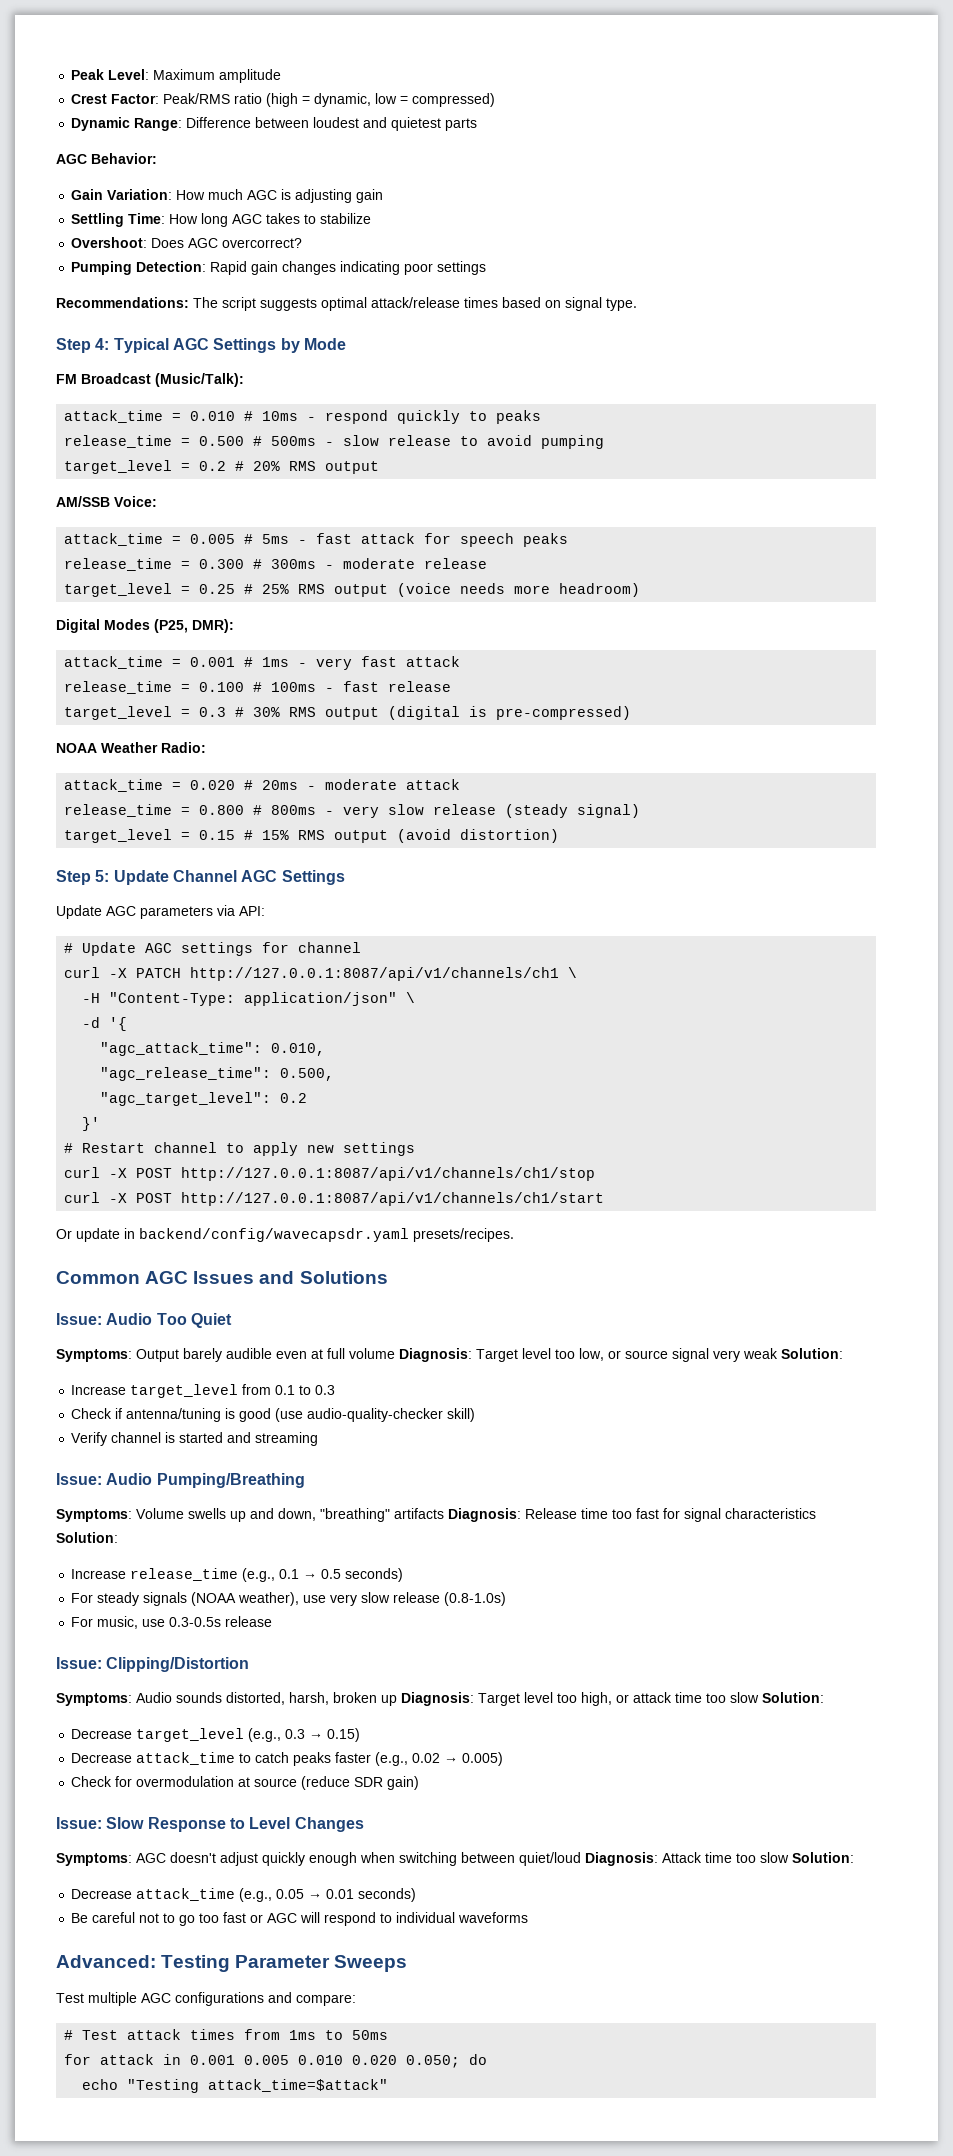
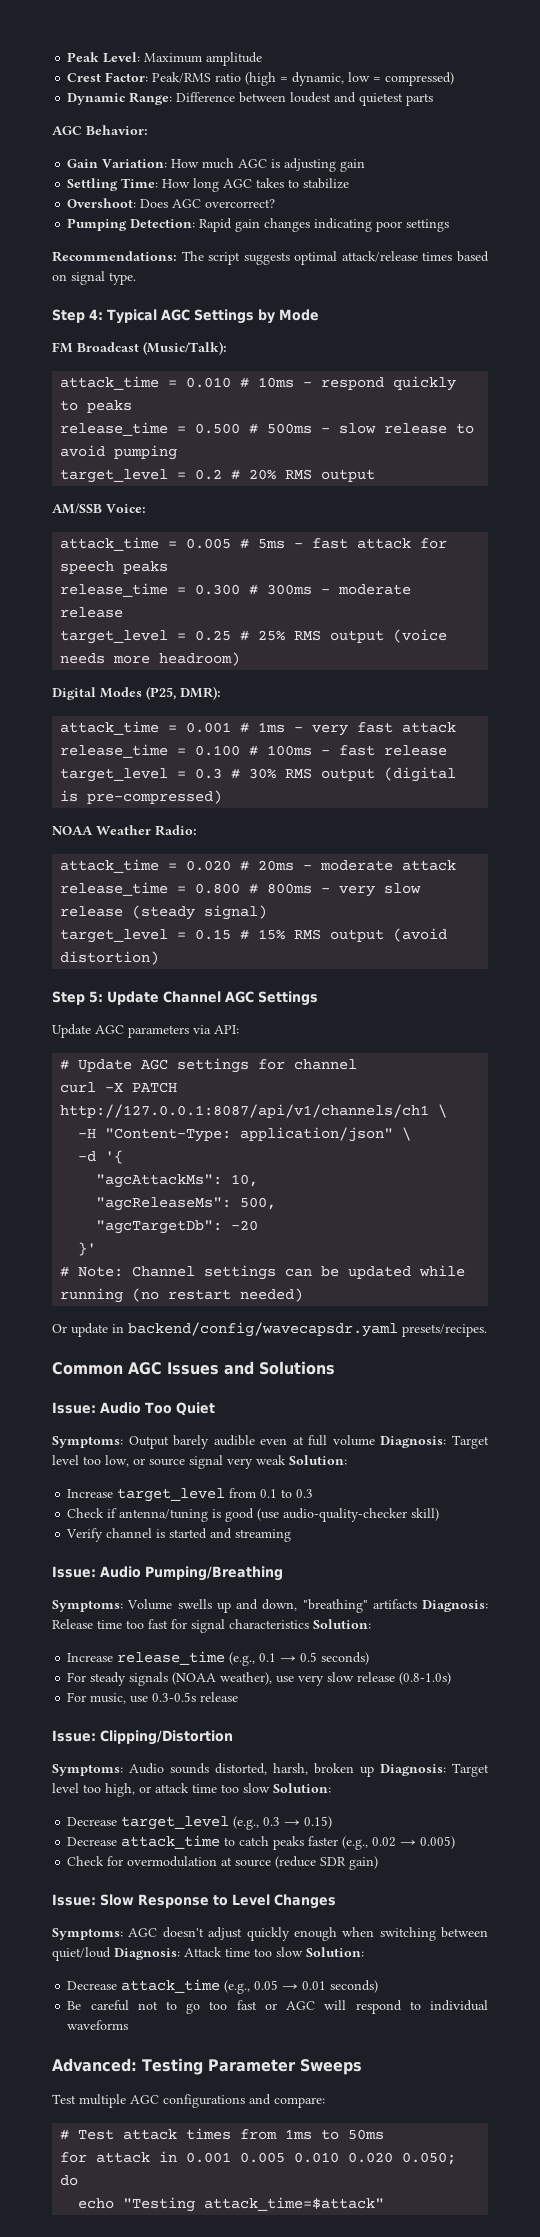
- "agc_attack_time": 0.010,
- "agc_release_time": 0.500,
- "agc_target_level": 0.2
+ "agcAttackMs": 10,
+ "agcReleaseMs": 500,
+ "agcTargetDb": -20
  }'
- # Restart channel to apply new settings
- curl -X POST http://127.0.0.1:8087/api/v1/channels/ch1/stop
- curl -X POST http://127.0.0.1:8087/api/v1/channels/ch1/start
+ # Note: Channel settings can be updated while running (no restart needed)

